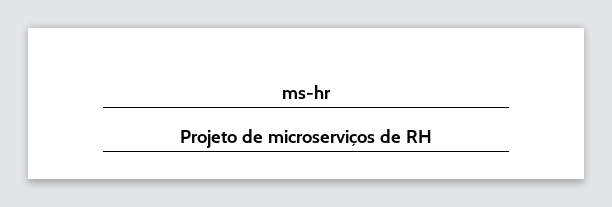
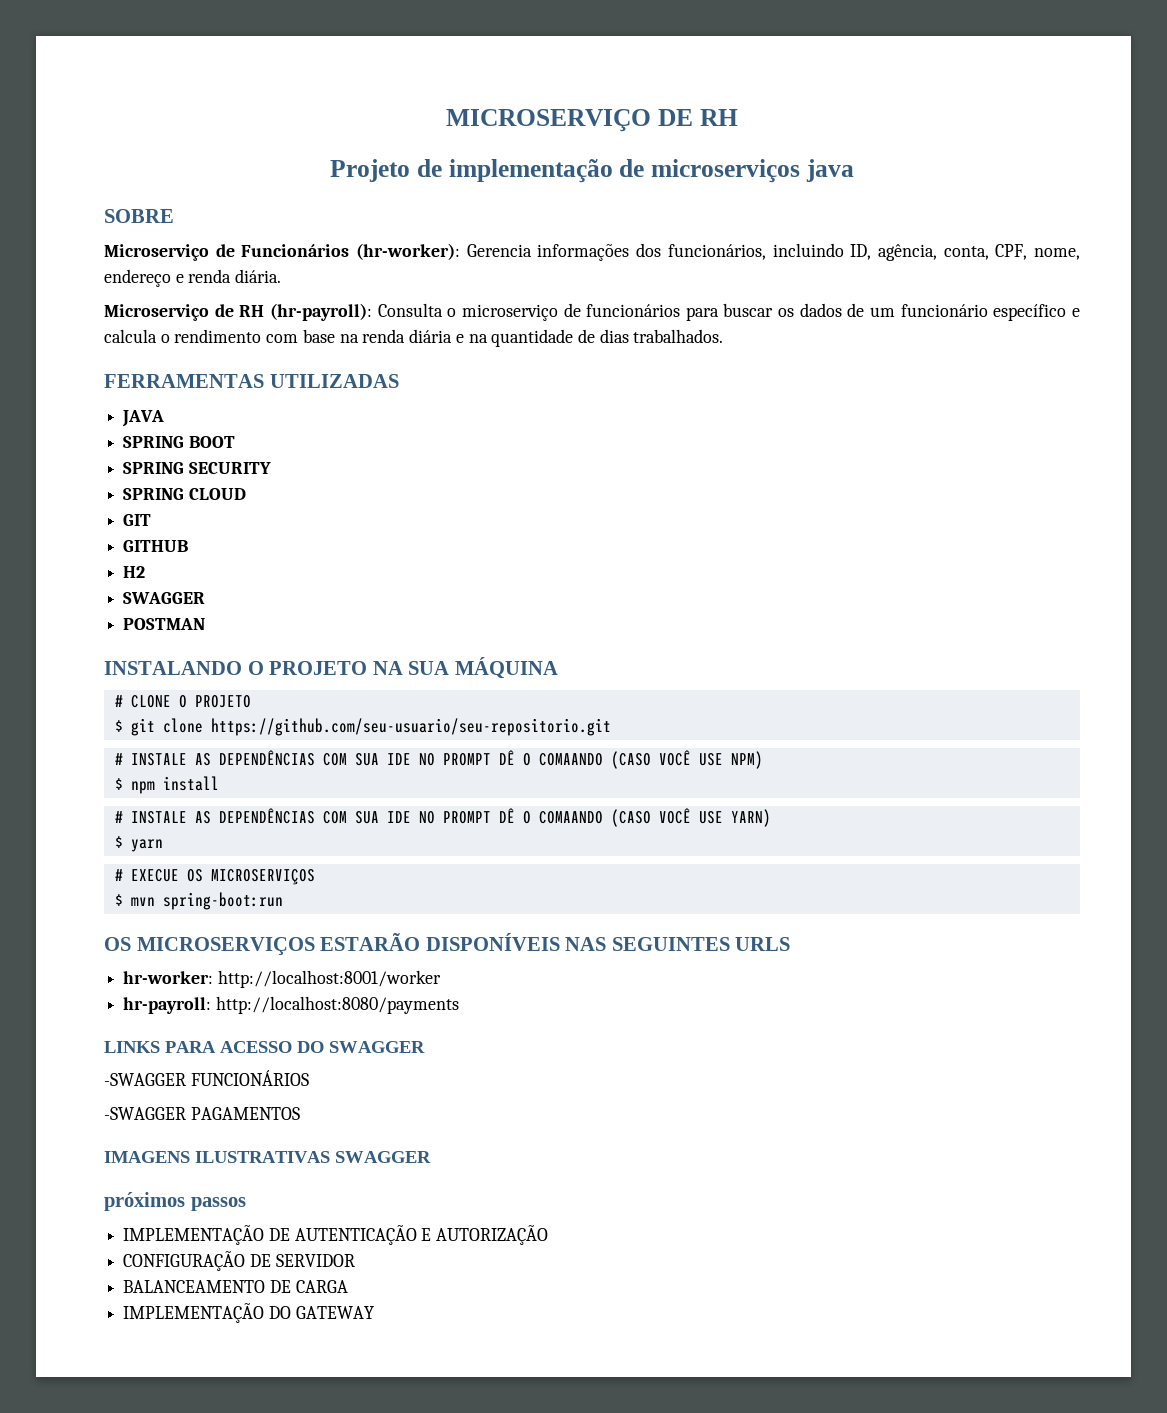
- ms-hr
+ MICROSERVIÇO DE RH
- Projeto de microserviços de RH
+ Projeto de implementação de microserviços java
+ SOBRE
+ Microserviço de Funcionários (hr-worker): Gerencia informações dos funcionários, incluindo ID, agência, conta, CPF, nome, endereço e renda diária.
+ Microserviço de RH (hr-payroll): Consulta o microserviço de funcionários para buscar os dados de um funcionário específico e calcula o rendimento com base na renda diária e na quantidade de dias trabalhados.
+ FERRAMENTAS UTILIZADAS
+ JAVA
+ SPRING BOOT
+ SPRING SECURITY
+ SPRING CLOUD
+ GIT
+ GITHUB
+ H2
+ SWAGGER
+ POSTMAN
+ INSTALANDO O PROJETO NA SUA MÁQUINA
+ # CLONE O PROJETO
+ $ git clone https://github.com/seu-usuario/seu-repositorio.git
+ # INSTALE AS DEPENDÊNCIAS COM SUA IDE NO PROMPT DÊ O COMAANDO (CASO VOCÊ USE NPM)
+ $ npm install
+ # INSTALE AS DEPENDÊNCIAS COM SUA IDE NO PROMPT DÊ O COMAANDO (CASO VOCÊ USE YARN)
+ $ yarn
+ # EXECUE OS MICROSERVIÇOS
+ $ mvn spring-boot:run
+ OS MICROSERVIÇOS ESTARÃO DISPONÍVEIS NAS SEGUINTES URLS
+ hr-worker: http://localhost:8001/worker
+ hr-payroll: http://localhost:8080/payments
+ LINKS PARA ACESSO DO SWAGGER
+ -SWAGGER FUNCIONÁRIOS
+ -SWAGGER PAGAMENTOS
+ IMAGENS ILUSTRATIVAS SWAGGER
+ próximos passos
+ IMPLEMENTAÇÃO DE AUTENTICAÇÃO E AUTORIZAÇÃO
+ CONFIGURAÇÃO DE SERVIDOR
+ BALANCEAMENTO DE CARGA
+ IMPLEMENTAÇÃO DO GATEWAY

